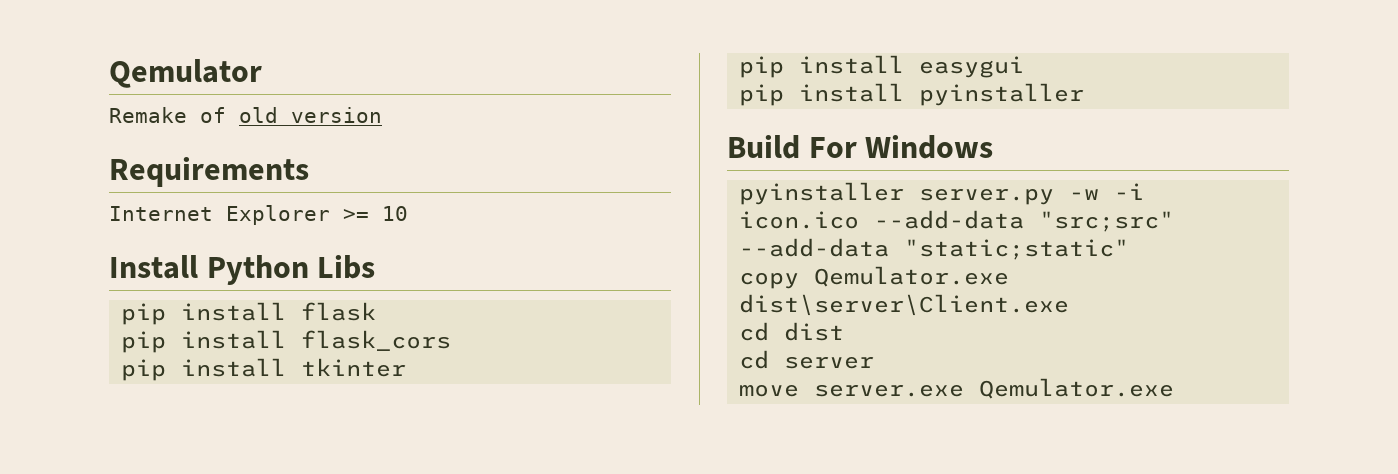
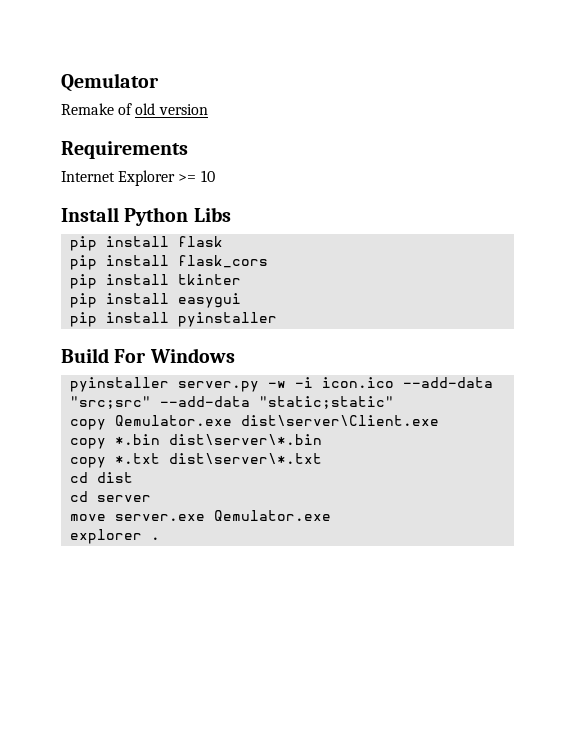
+ copy *.bin dist\server\*.bin
+ copy *.txt dist\server\*.txt
+ explorer .

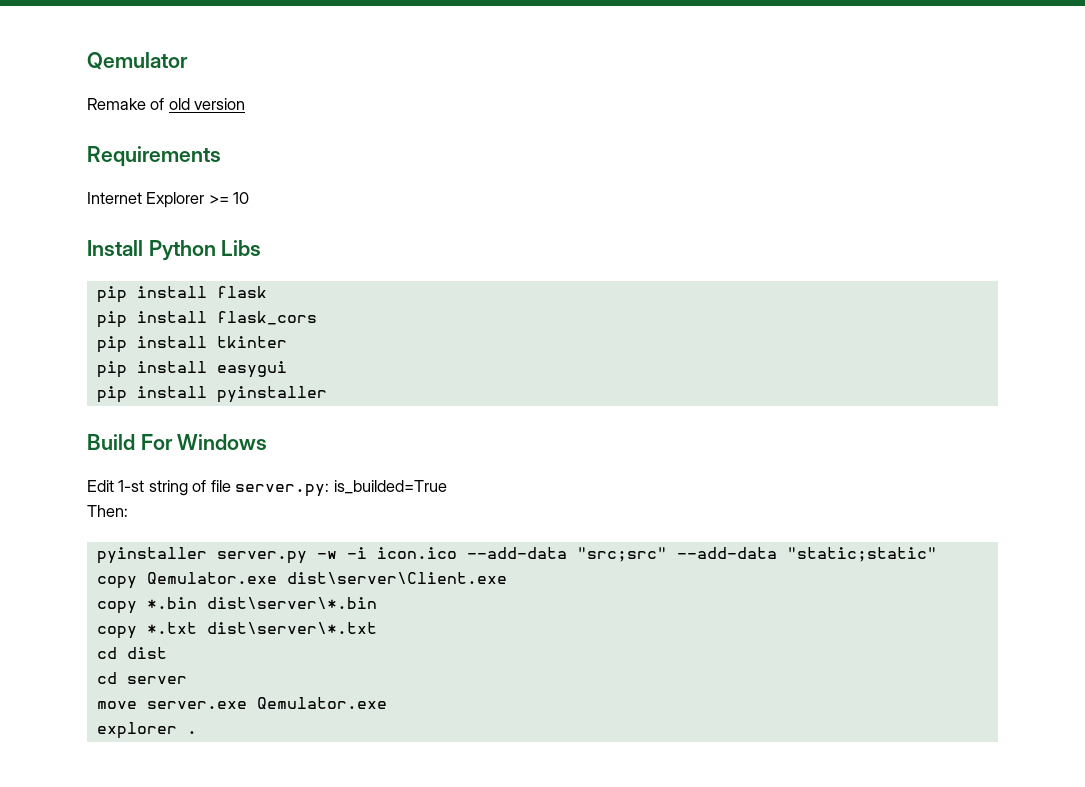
+ Edit 1-st string of file server.py: is_builded=True
+ Then:

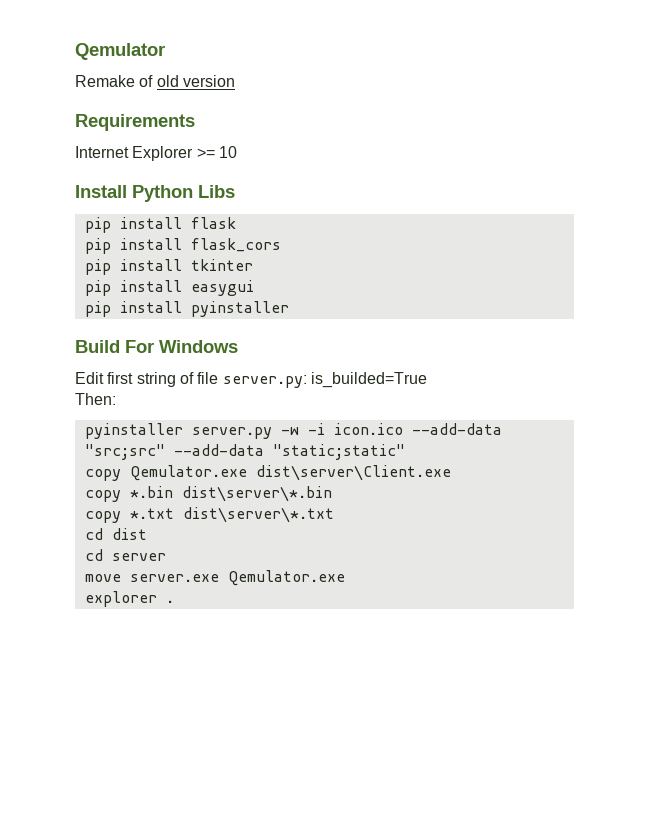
- Edit 1-st string of file server.py: is_builded=True
+ Edit first string of file server.py: is_builded=True

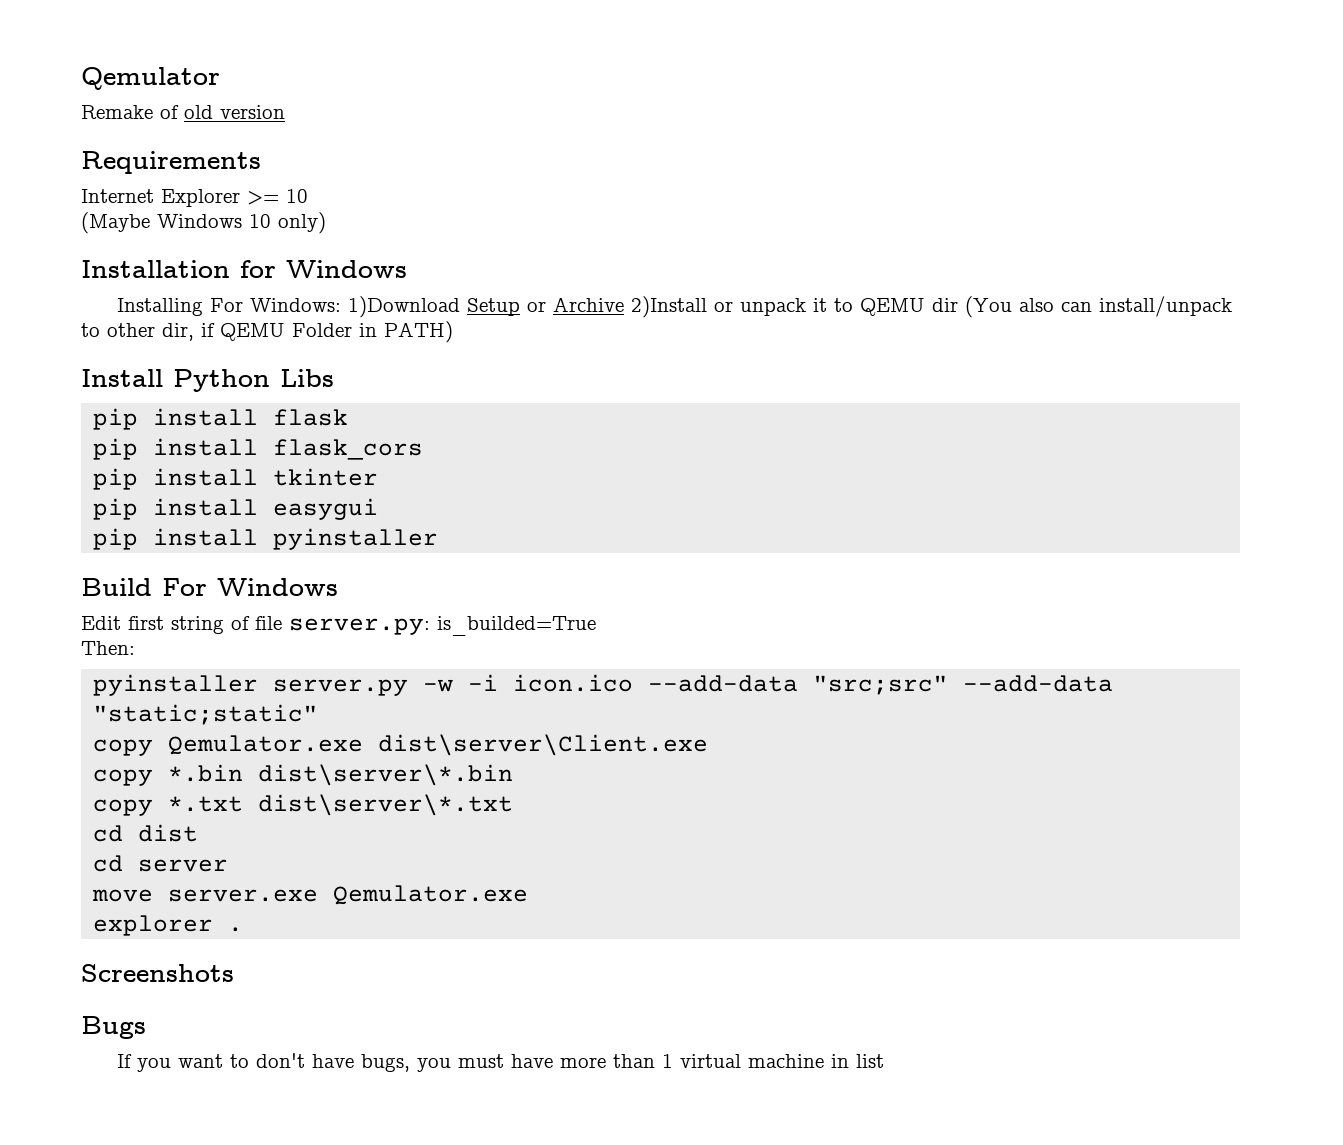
+ (Maybe Windows 10 only)
+ Installation for Windows
+ Installing For Windows: 1)Download Setup or Archive 2)Install or unpack it to QEMU dir (You also can install/unpack to other dir, if QEMU Folder in PATH)
+ Screenshots
+ Bugs
+ If you want to don't have bugs, you must have more than 1 virtual machine in list

